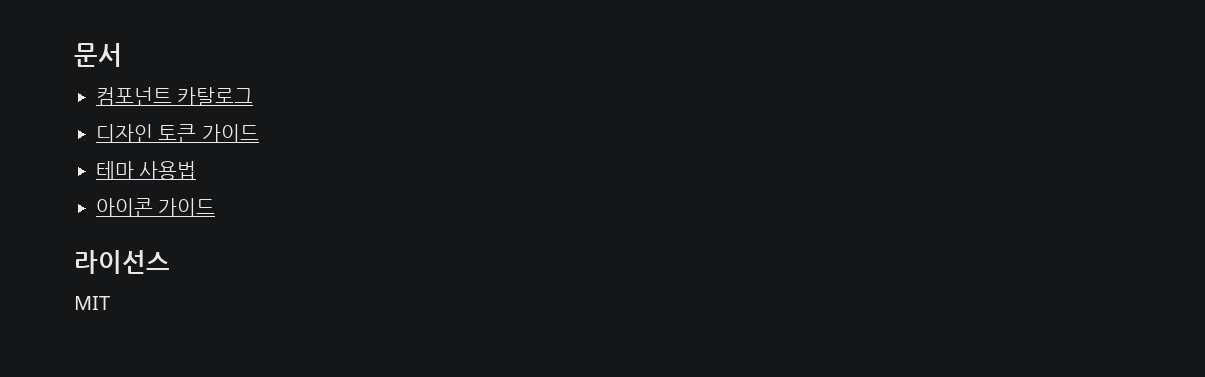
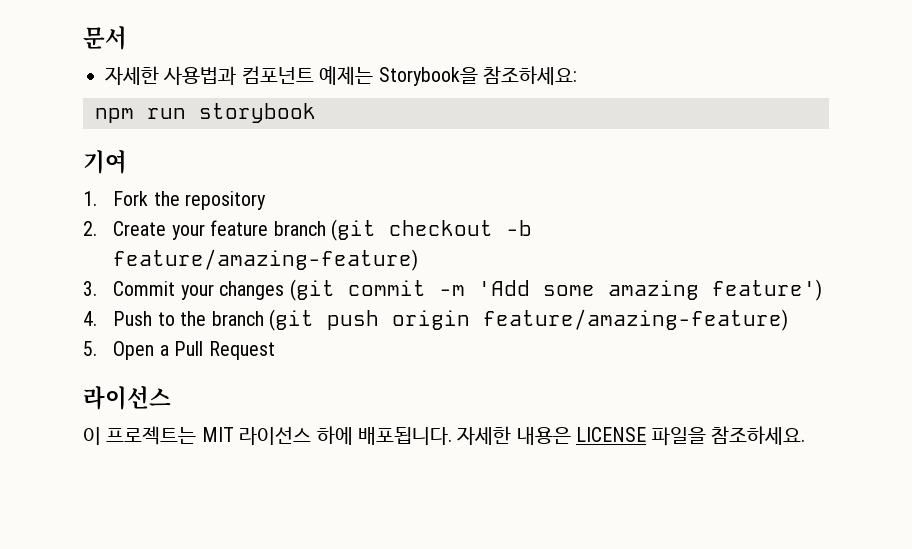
- 컴포넌트 카탈로그
- 디자인 토큰 가이드
- 테마 사용법
- 아이콘 가이드
+ 자세한 사용법과 컴포넌트 예제는 Storybook을 참조하세요:
+ npm run storybook
+ 기여
+ 1. Fork the repository
+ 2. Create your feature branch (git checkout -b feature/amazing-feature)
+ 3. Commit your changes (git commit -m 'Add some amazing feature')
+ 4. Push to the branch (git push origin feature/amazing-feature)
+ 5. Open a Pull Request
  라이선스
- MIT
+ 이 프로젝트는 MIT 라이선스 하에 배포됩니다. 자세한 내용은 LICENSE 파일을 참조하세요.

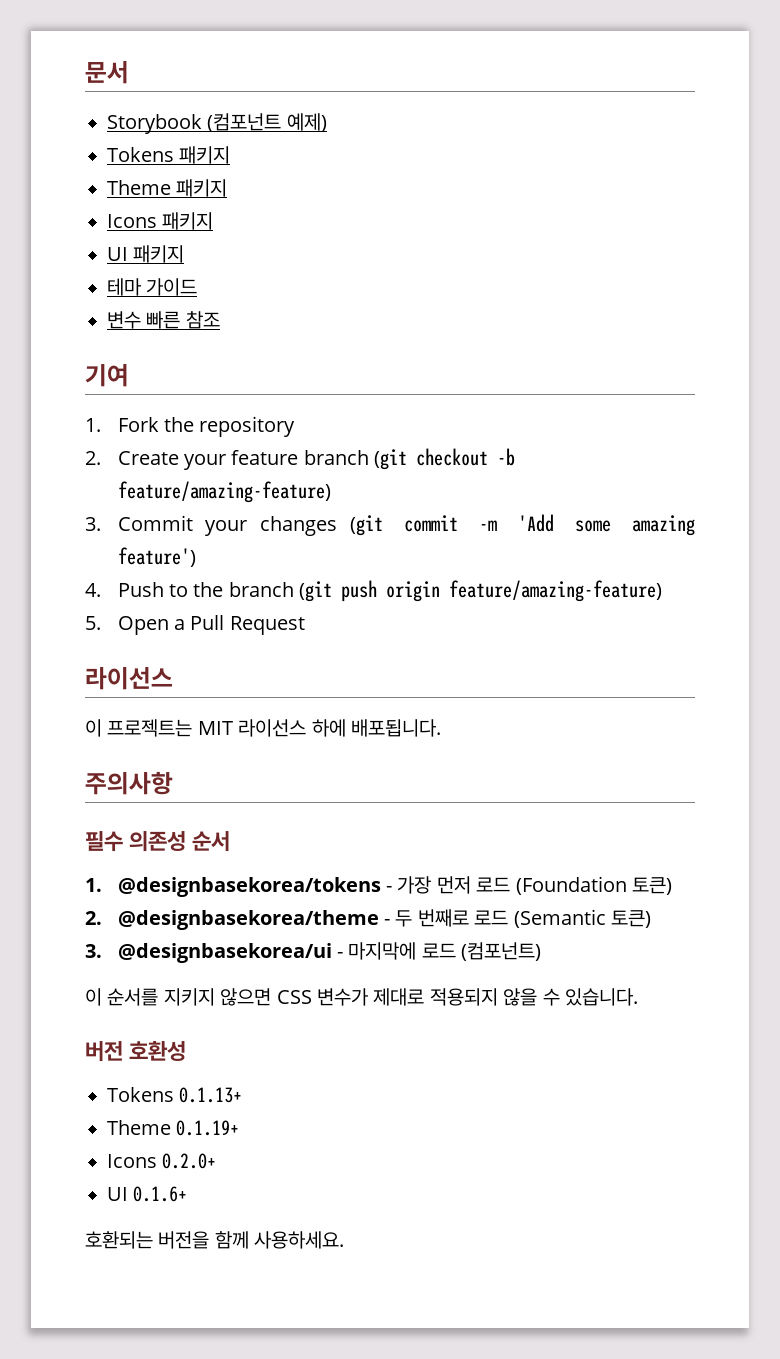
- 자세한 사용법과 컴포넌트 예제는 Storybook을 참조하세요:
- npm run storybook
+ Storybook (컴포넌트 예제)
+ Tokens 패키지
+ Theme 패키지
+ Icons 패키지
+ UI 패키지
+ 테마 가이드
+ 변수 빠른 참조
- 이 프로젝트는 MIT 라이선스 하에 배포됩니다. 자세한 내용은 LICENSE 파일을 참조하세요.
+ 이 프로젝트는 MIT 라이선스 하에 배포됩니다.
+ 주의사항
+ 필수 의존성 순서
+ 1. @designbasekorea/tokens - 가장 먼저 로드 (Foundation 토큰)
+ 2. @designbasekorea/theme - 두 번째로 로드 (Semantic 토큰)
+ 3. @designbasekorea/ui - 마지막에 로드 (컴포넌트)
+ 이 순서를 지키지 않으면 CSS 변수가 제대로 적용되지 않을 수 있습니다.
+ 버전 호환성
+ Tokens 0.1.13+
+ Theme 0.1.19+
+ Icons 0.2.0+
+ UI 0.1.6+
+ 호환되는 버전을 함께 사용하세요.

